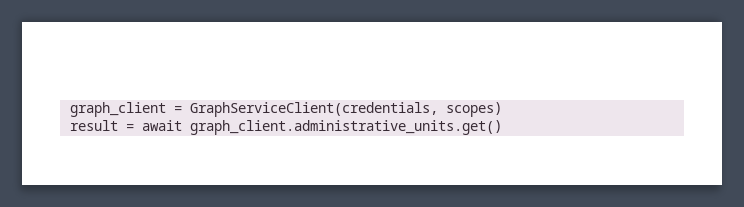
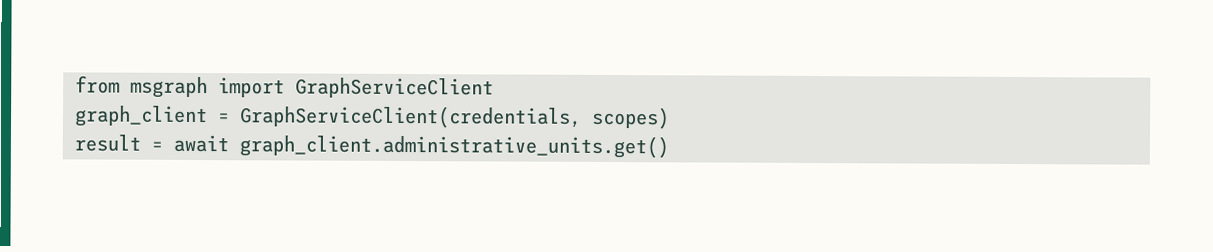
+ from msgraph import GraphServiceClient

